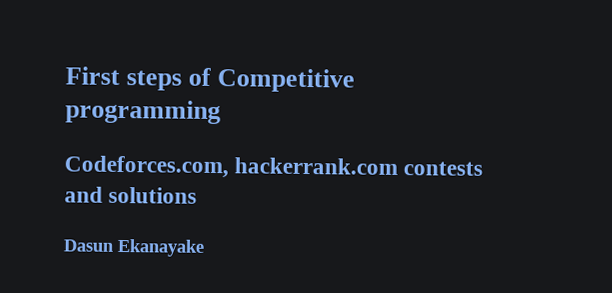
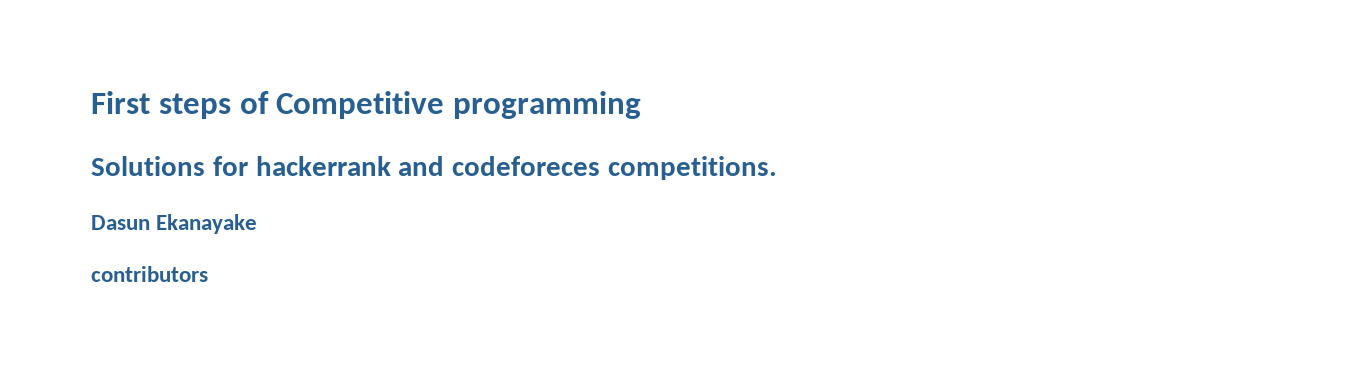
- Codeforces.com, hackerrank.com contests and solutions
+ Solutions for hackerrank and codeforeces competitions.
+ contributors

